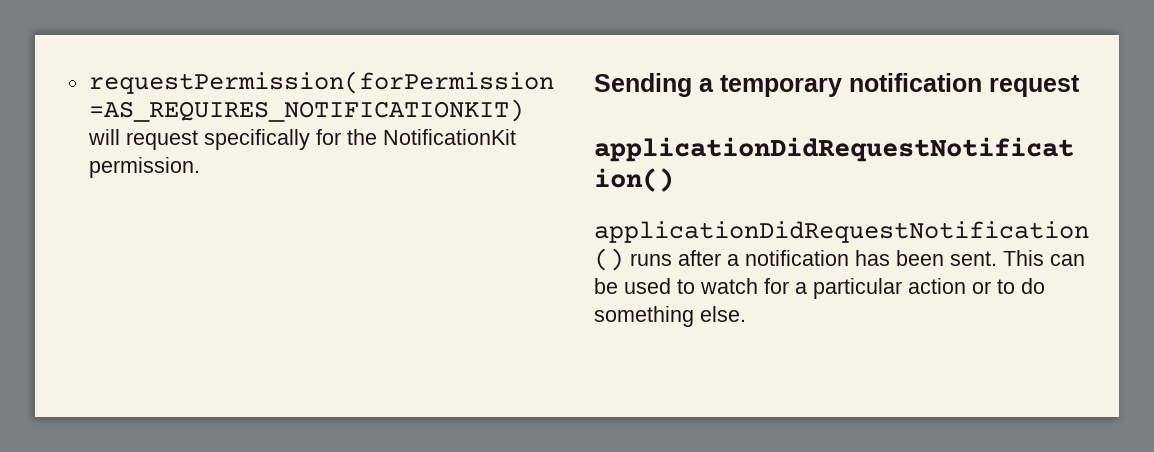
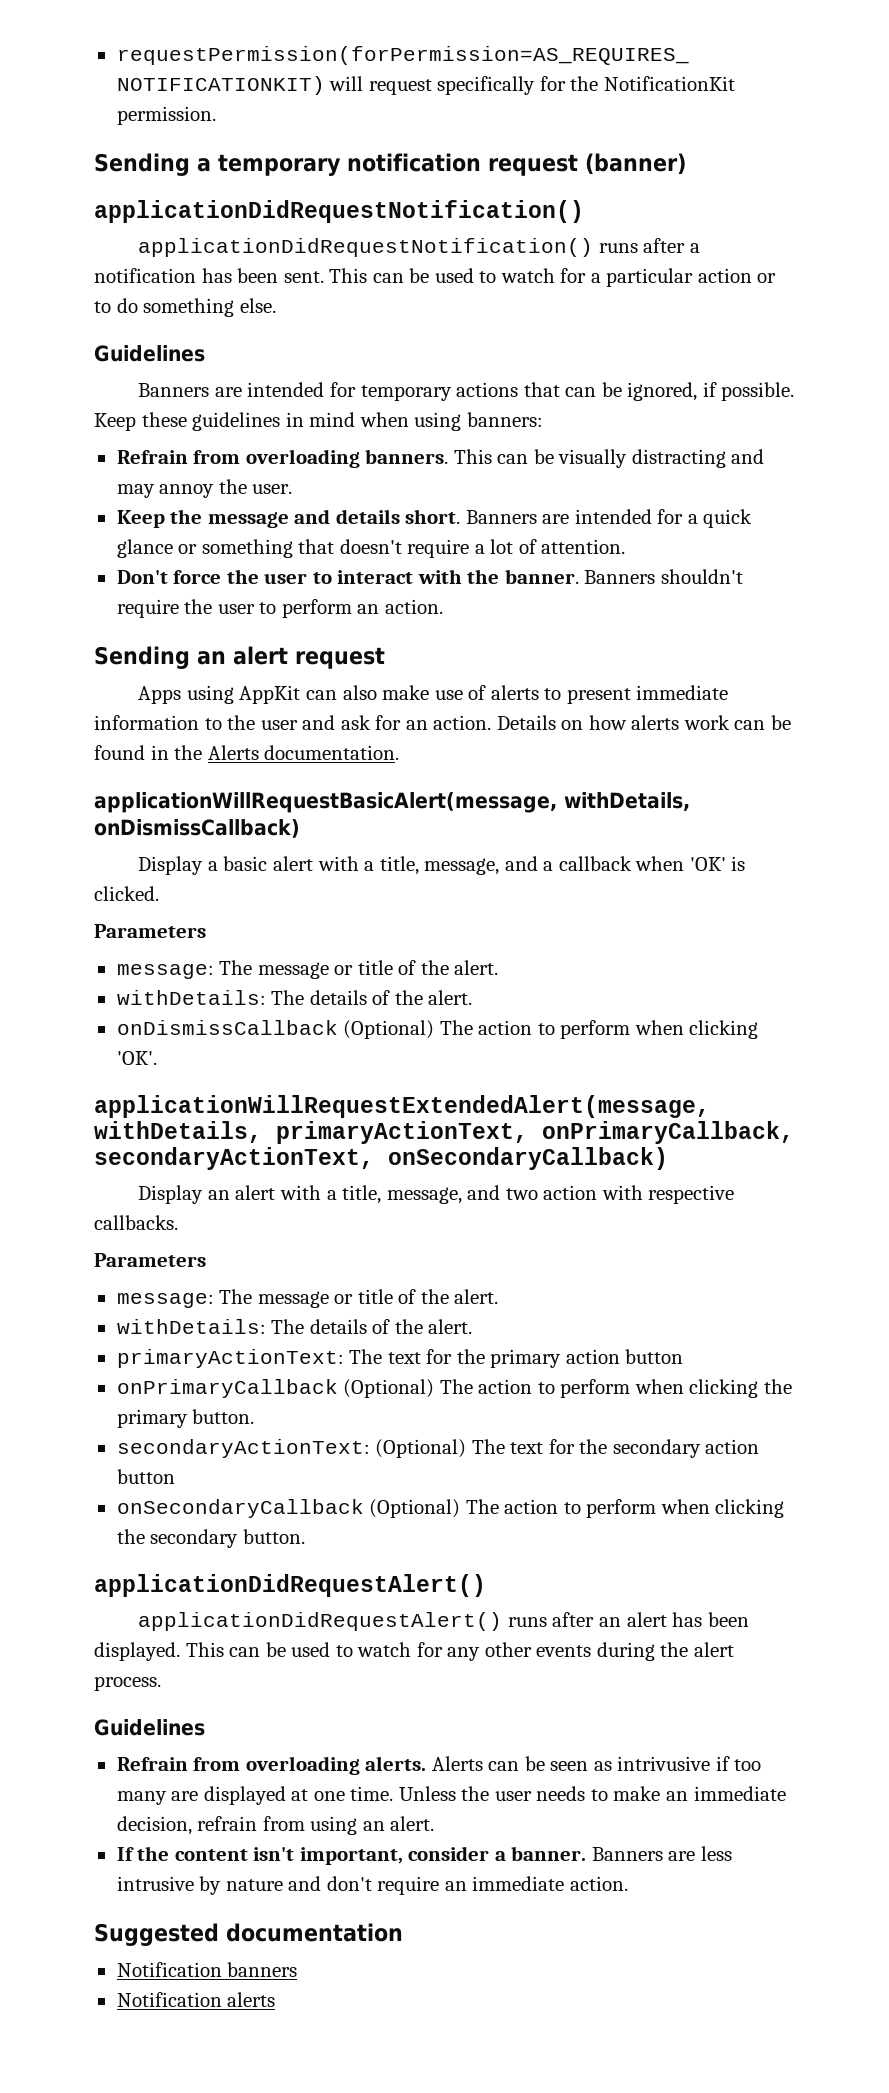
- Sending a temporary notification request
+ Sending a temporary notification request (banner)
  This can be used to watch for a particular action or to do something else.
+ Guidelines
+ Banners are intended for temporary actions that can be ignored, if possible. Keep these guidelines in mind when using banners:
+ Refrain from overloading banners. This can be visually distracting and may annoy the user.
+ Keep the message and details short. Banners are intended for a quick glance or something that doesn't require a lot of attention.
+ Don't force the user to interact with the banner. Banners shouldn't require the user to perform an action.
+ Sending an alert request
+ Apps using AppKit can also make use of alerts to present immediate information to the user and ask for an action. Details on how alerts work can be found in the Alerts documentation.
+ applicationWillRequestBasicAlert(message, withDetails, onDismissCallback)
+ Display a basic alert with a title, message, and a callback when 'OK' is clicked.
+ Parameters
+ message: The message or title of the alert.
+ withDetails: The details of the alert.
+ onDismissCallback (Optional) The action to perform when clicking 'OK'.
+ applicationWillRequestExtendedAlert(message, withDetails, primaryActionText, onPrimaryCallback, secondaryActionText, onSecondaryCallback)
+ Display an alert with a title, message, and two action with respective callbacks.
+ Parameters
+ message: The message or title of the alert.
+ withDetails: The details of the alert.
+ primaryActionText: The text for the primary action button
+ onPrimaryCallback (Optional) The action to perform when clicking the primary button.
+ secondaryActionText: (Optional) The text for the secondary action button
+ onSecondaryCallback (Optional) The action to perform when clicking the secondary button.
+ applicationDidRequestAlert()
+ applicationDidRequestAlert() runs after an alert has been displayed. This can be used to watch for any other events during the alert process.
+ Guidelines
+ Refrain from overloading alerts. Alerts can be seen as intrivusive if too many are displayed at one time. Unless the user needs to make an immediate decision, refrain from using an alert.
+ If the content isn't important, consider a banner. Banners are less intrusive by nature and don't require an immediate action.
+ Suggested documentation
+ Notification banners
+ Notification alerts

